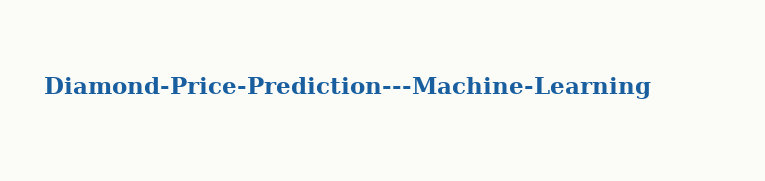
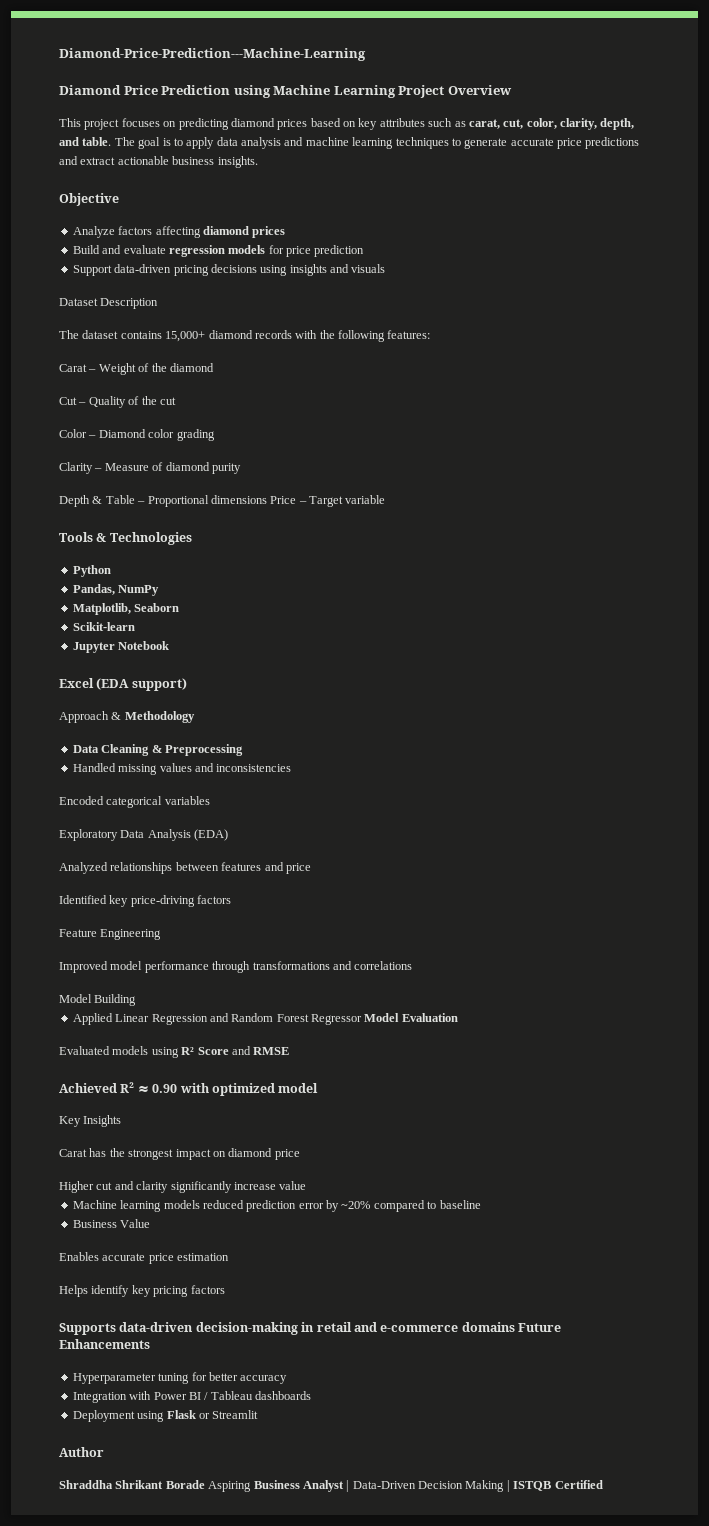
+ Diamond Price Prediction using Machine Learning Project Overview
+ This project focuses on predicting diamond prices based on key attributes such as carat, cut, color, clarity, depth, and table. The goal is to apply data analysis and machine learning techniques to generate accurate price predictions and extract actionable business insights.
+ Objective
+ Analyze factors affecting diamond prices
+ Build and evaluate regression models for price prediction
+ Support data-driven pricing decisions using insights and visuals
+ Dataset Description
+ The dataset contains 15,000+ diamond records with the following features:
+ Carat – Weight of the diamond
+ Cut – Quality of the cut
+ Color – Diamond color grading
+ Clarity – Measure of diamond purity
+ Depth & Table – Proportional dimensions Price – Target variable
+ Tools & Technologies
+ Python
+ Pandas, NumPy
+ Matplotlib, Seaborn
+ Scikit-learn
+ Jupyter Notebook
+ Excel (EDA support)
+ Approach & Methodology
+ Data Cleaning & Preprocessing
+ Handled missing values and inconsistencies
+ Encoded categorical variables
+ Exploratory Data Analysis (EDA)
+ Analyzed relationships between features and price
+ Identified key price-driving factors
+ Feature Engineering
+ Improved model performance through transformations and correlations
+ Model Building
+ Applied Linear Regression and Random Forest Regressor Model Evaluation
+ Evaluated models using R² Score and RMSE
+ Achieved R² ≈ 0.90 with optimized model
+ Key Insights
+ Carat has the strongest impact on diamond price
+ Higher cut and clarity significantly increase value
+ Machine learning models reduced prediction error by ~20% compared to baseline
+ Business Value
+ Enables accurate price estimation
+ Helps identify key pricing factors
+ Supports data-driven decision-making in retail and e-commerce domains Future Enhancements
+ Hyperparameter tuning for better accuracy
+ Integration with Power BI / Tableau dashboards
+ Deployment using Flask or Streamlit
+ Author
+ Shraddha Shrikant Borade Aspiring Business Analyst | Data-Driven Decision Making | ISTQB Certified

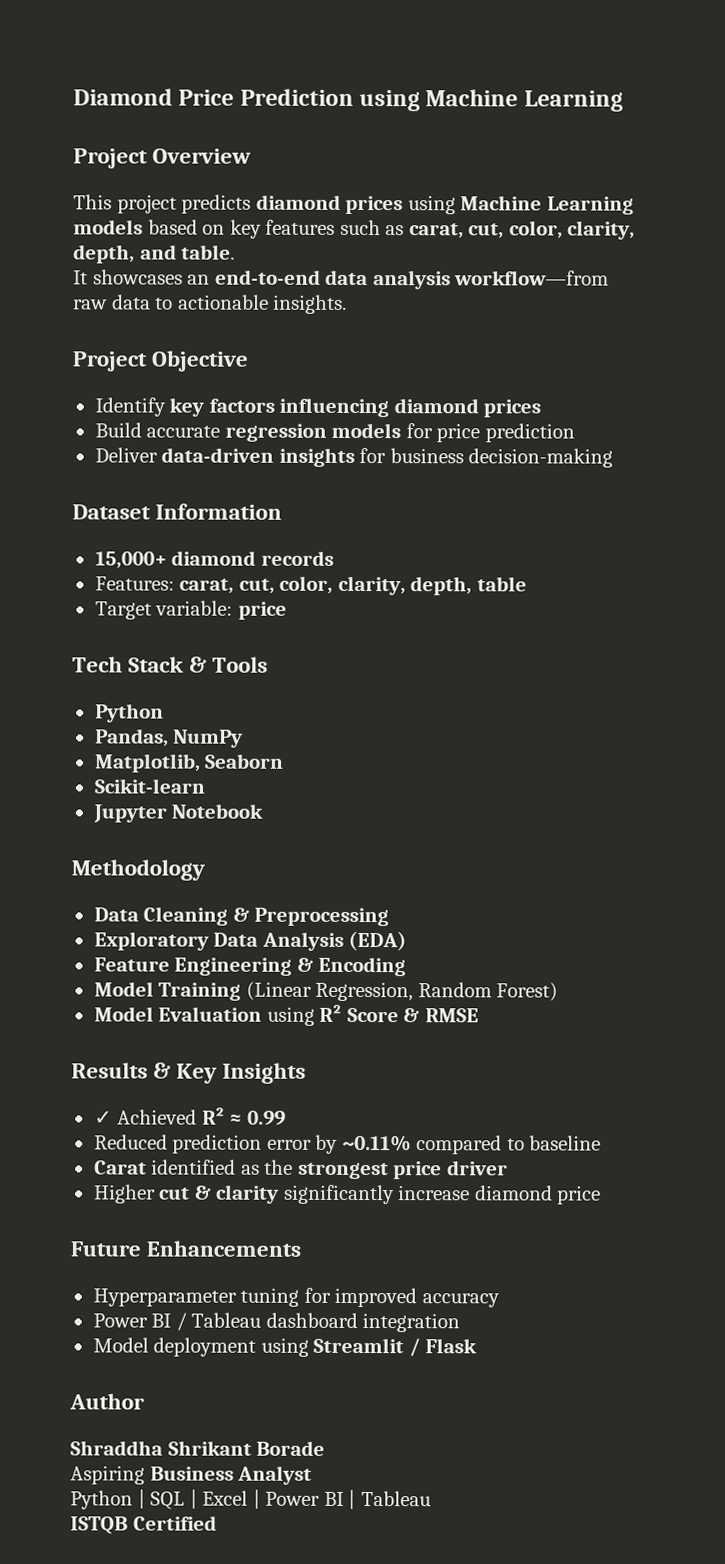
- Diamond-Price-Prediction---Machine-Learning
- Diamond Price Prediction using Machine Learning Project Overview
+ Diamond Price Prediction using Machine Learning
+ Project Overview
- This project focuses on predicting diamond prices based on key attributes such as carat, cut, color, clarity, depth, and table. The goal is to apply data analysis and machine learning techniques to generate accurate price predictions and extract actionable business insights.
+ This project predicts diamond prices using Machine Learning models based on key features such as carat, cut, color, clarity, depth, and table.
+ It showcases an end-to-end data analysis workflow—from raw data to actionable insights.
- Objective
+ Project Objective
- Analyze factors affecting diamond prices
+ Identify key factors influencing diamond prices
- Build and evaluate regression models for price prediction
+ Build accurate regression models for price prediction
- Support data-driven pricing decisions using insights and visuals
- Dataset Description
- The dataset contains 15,000+ diamond records with the following features:
- Carat – Weight of the diamond
- Cut – Quality of the cut
- Color – Diamond color grading
- Clarity – Measure of diamond purity
- Depth & Table – Proportional dimensions Price – Target variable
- Tools & Technologies
+ Deliver data-driven insights for business decision-making
+ Dataset Information
+ 15,000+ diamond records
+ Features: carat, cut, color, clarity, depth, table
+ Target variable: price
+ Tech Stack & Tools
- Excel (EDA support)
- Approach & Methodology
+ Methodology
- Handled missing values and inconsistencies
- Encoded categorical variables
  Exploratory Data Analysis (EDA)
- Analyzed relationships between features and price
- Identified key price-driving factors
- Feature Engineering
- Improved model performance through transformations and correlations
- Model Building
- Applied Linear Regression and Random Forest Regressor Model Evaluation
- Evaluated models using R² Score and RMSE
+ Feature Engineering & Encoding
+ Model Training (Linear Regression, Random Forest)
+ Model Evaluation using R² Score & RMSE
- Achieved R² ≈ 0.90 with optimized model
- Key Insights
- Carat has the strongest impact on diamond price
- Higher cut and clarity significantly increase value
- Machine learning models reduced prediction error by ~20% compared to baseline
+ Results & Key Insights
+ ✓ Achieved R² ≈ 0.99
+ Reduced prediction error by ~0.11% compared to baseline
- Business Value
- Enables accurate price estimation
- Helps identify key pricing factors
- Supports data-driven decision-making in retail and e-commerce domains Future Enhancements
+ Carat identified as the strongest price driver
+ Higher cut & clarity significantly increase diamond price
+ Future Enhancements
- Hyperparameter tuning for better accuracy
+ Hyperparameter tuning for improved accuracy
- Integration with Power BI / Tableau dashboards
- Deployment using Flask or Streamlit
+ Power BI / Tableau dashboard integration
+ Model deployment using Streamlit / Flask
- Shraddha Shrikant Borade Aspiring Business Analyst | Data-Driven Decision Making | ISTQB Certified
+ Shraddha Shrikant Borade
+ Aspiring Business Analyst
+ Python | SQL | Excel | Power BI | Tableau
+ ISTQB Certified

